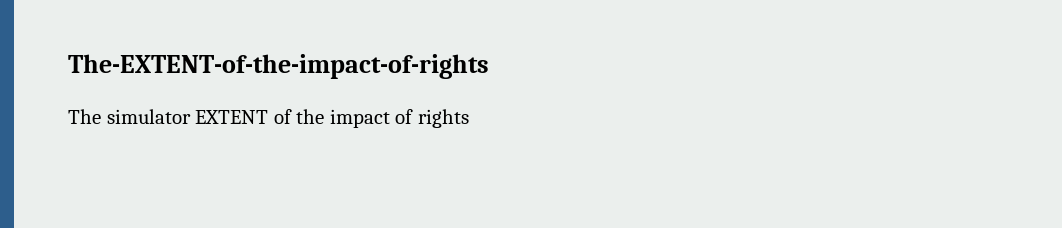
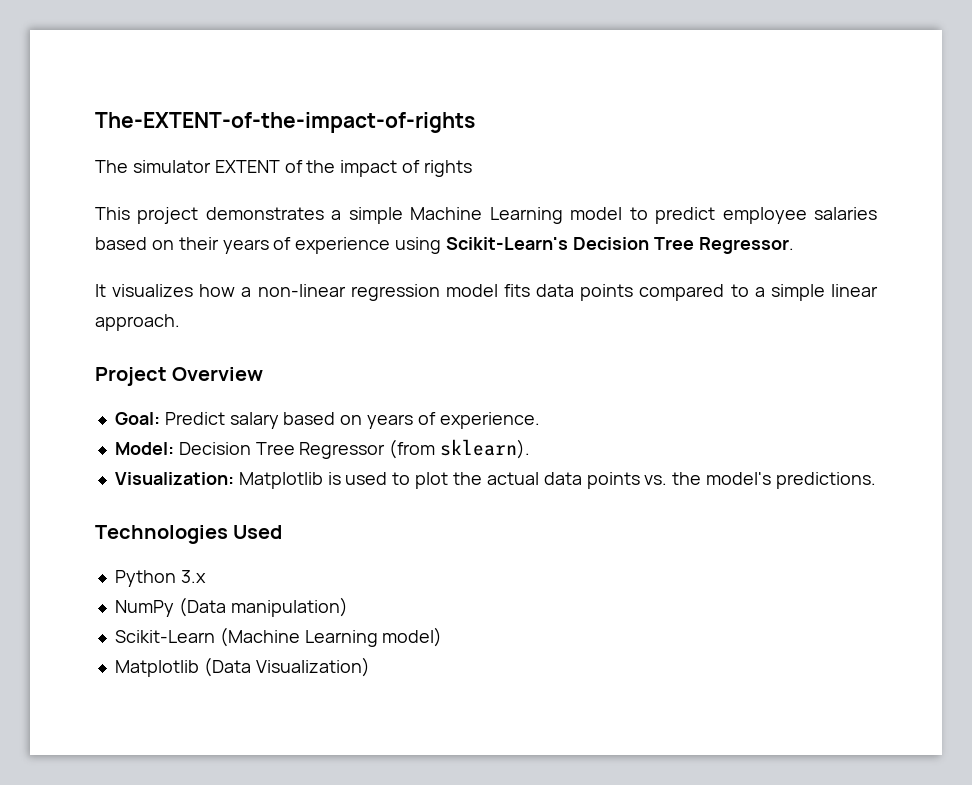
+ This project demonstrates a simple Machine Learning model to predict employee salaries based on their years of experience using Scikit-Learn's Decision Tree Regressor.
+ It visualizes how a non-linear regression model fits data points compared to a simple linear approach.
+ Project Overview
+ Goal: Predict salary based on years of experience.
+ Model: Decision Tree Regressor (from sklearn).
+ Visualization: Matplotlib is used to plot the actual data points vs. the model's predictions.
+ Technologies Used
+ Python 3.x
+ NumPy (Data manipulation)
+ Scikit-Learn (Machine Learning model)
+ Matplotlib (Data Visualization)

